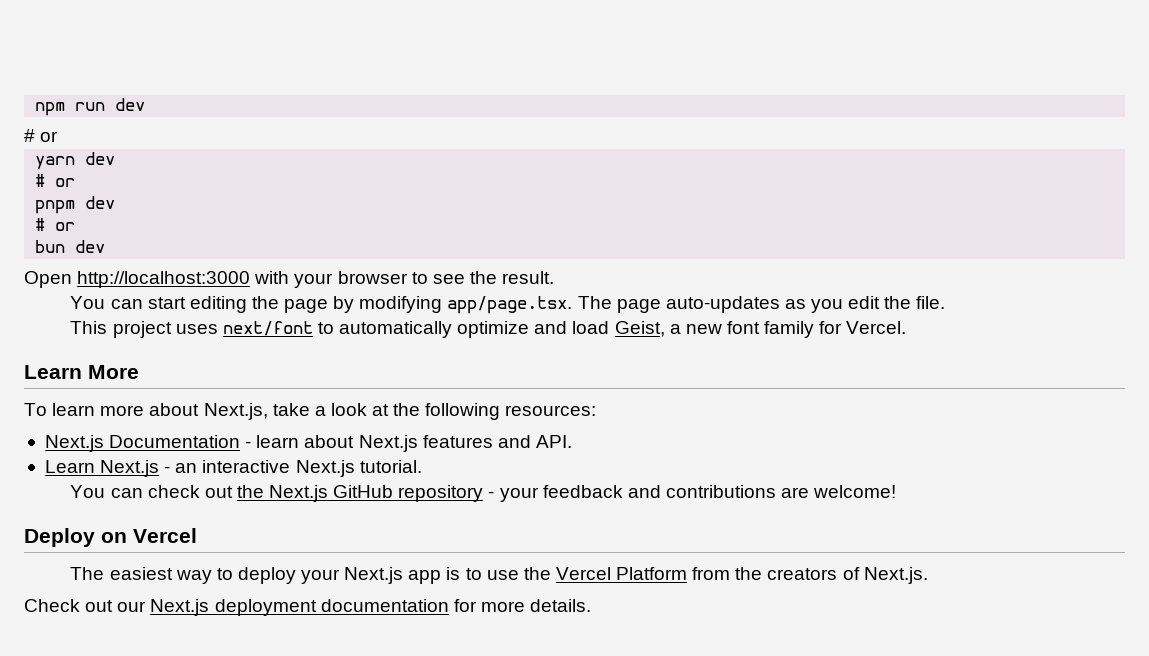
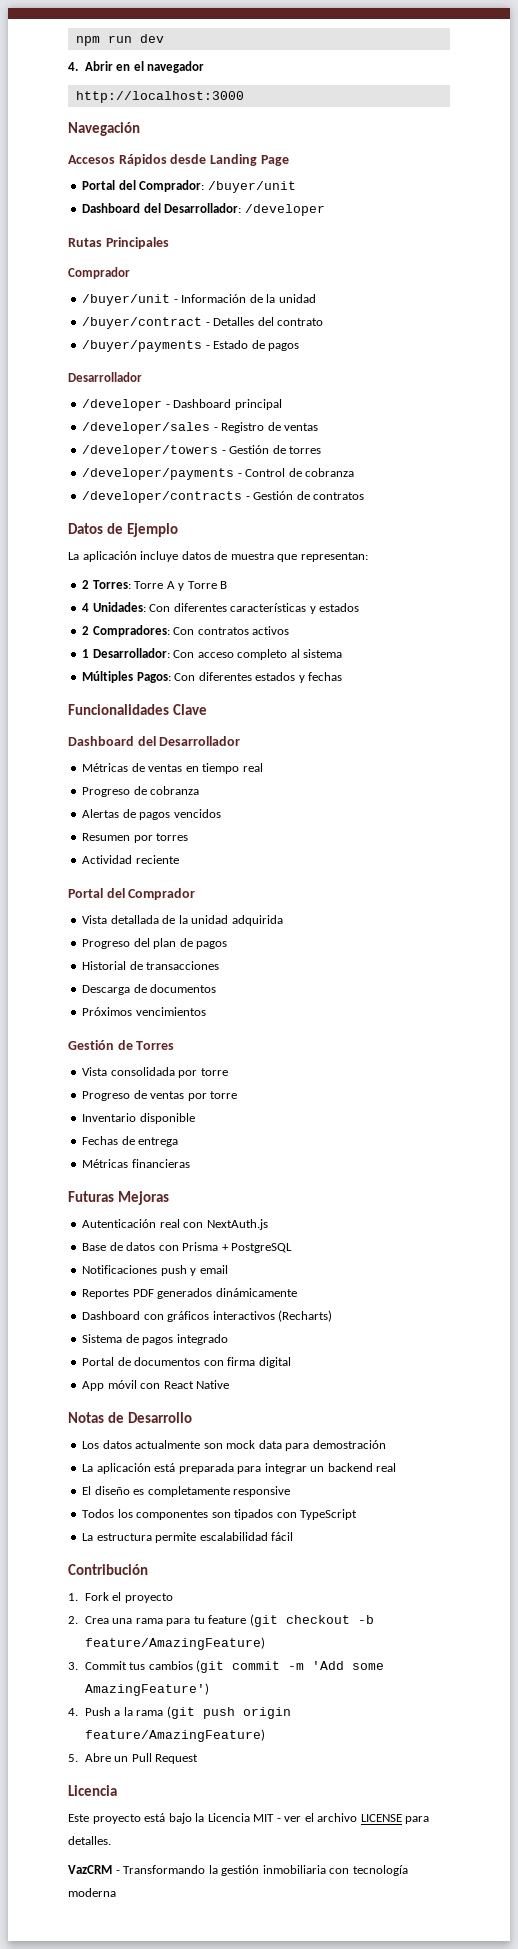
  npm run dev
- # or
- yarn dev
- # or
- pnpm dev
- # or
- bun dev
- Open http://localhost:3000 with your browser to see the result.
- You can start editing the page by modifying app/page.tsx. The page auto-updates as you edit the file.
- This project uses next/font to automatically optimize and load Geist, a new font family for Vercel.
- Learn More
- To learn more about Next.js, take a look at the following resources:
- Next.js Documentation - learn about Next.js features and API.
- Learn Next.js - an interactive Next.js tutorial.
- You can check out the Next.js GitHub repository - your feedback and contributions are welcome!
- Deploy on Vercel
- The easiest way to deploy your Next.js app is to use the Vercel Platform from the creators of Next.js.
- Check out our Next.js deployment documentation for more details.
+ 4. Abrir en el navegador
+ http://localhost:3000
+ Navegación
+ Accesos Rápidos desde Landing Page
+ Portal del Comprador: /buyer/unit
+ Dashboard del Desarrollador: /developer
+ Rutas Principales
+ Comprador
+ /buyer/unit - Información de la unidad
+ /buyer/contract - Detalles del contrato
+ /buyer/payments - Estado de pagos
+ Desarrollador
+ /developer - Dashboard principal
+ /developer/sales - Registro de ventas
+ /developer/towers - Gestión de torres
+ /developer/payments - Control de cobranza
+ /developer/contracts - Gestión de contratos
+ Datos de Ejemplo
+ La aplicación incluye datos de muestra que representan:
+ 2 Torres: Torre A y Torre B
+ 4 Unidades: Con diferentes características y estados
+ 2 Compradores: Con contratos activos
+ 1 Desarrollador: Con acceso completo al sistema
+ Múltiples Pagos: Con diferentes estados y fechas
+ Funcionalidades Clave
+ Dashboard del Desarrollador
+ Métricas de ventas en tiempo real
+ Progreso de cobranza
+ Alertas de pagos vencidos
+ Resumen por torres
+ Actividad reciente
+ Portal del Comprador
+ Vista detallada de la unidad adquirida
+ Progreso del plan de pagos
+ Historial de transacciones
+ Descarga de documentos
+ Próximos vencimientos
+ Gestión de Torres
+ Vista consolidada por torre
+ Progreso de ventas por torre
+ Inventario disponible
+ Fechas de entrega
+ Métricas financieras
+ Futuras Mejoras
+ Autenticación real con NextAuth.js
+ Base de datos con Prisma + PostgreSQL
+ Notificaciones push y email
+ Reportes PDF generados dinámicamente
+ Dashboard con gráficos interactivos (Recharts)
+ Sistema de pagos integrado
+ Portal de documentos con firma digital
+ App móvil con React Native
+ Notas de Desarrollo
+ Los datos actualmente son mock data para demostración
+ La aplicación está preparada para integrar un backend real
+ El diseño es completamente responsive
+ Todos los componentes son tipados con TypeScript
+ La estructura permite escalabilidad fácil
+ Contribución
+ 1. Fork el proyecto
+ 2. Crea una rama para tu feature (git checkout -b feature/AmazingFeature)
+ 3. Commit tus cambios (git commit -m 'Add some AmazingFeature')
+ 4. Push a la rama (git push origin feature/AmazingFeature)
+ 5. Abre un Pull Request
+ Licencia
+ Este proyecto está bajo la Licencia MIT - ver el archivo LICENSE para detalles.
+ VazCRM - Transformando la gestión inmobiliaria con tecnología moderna

